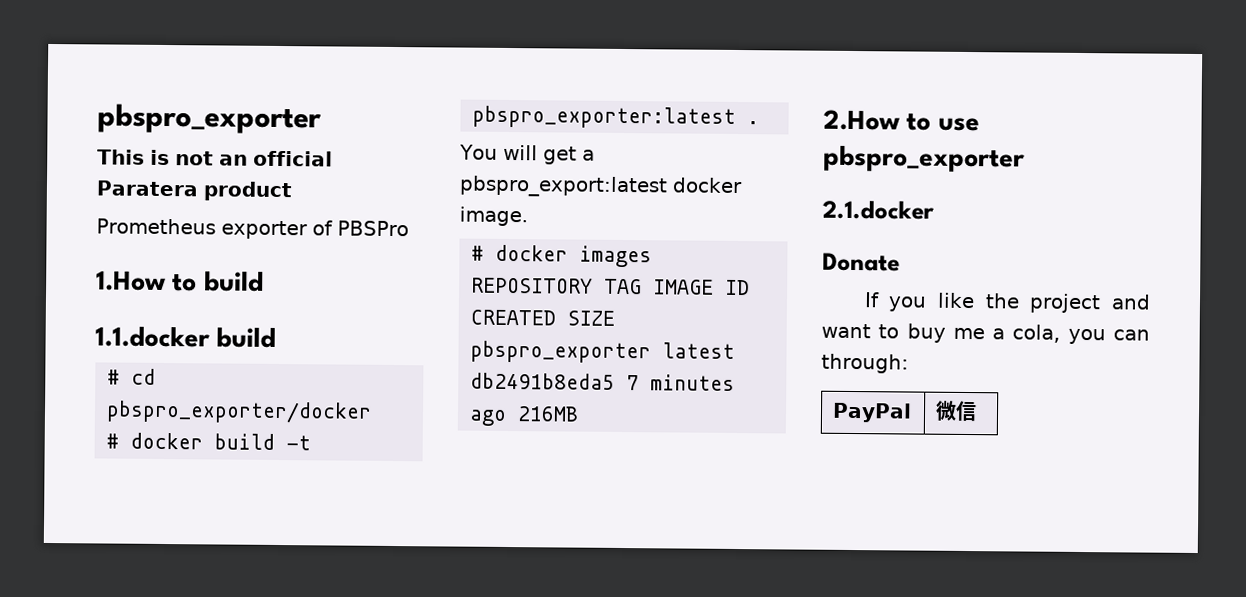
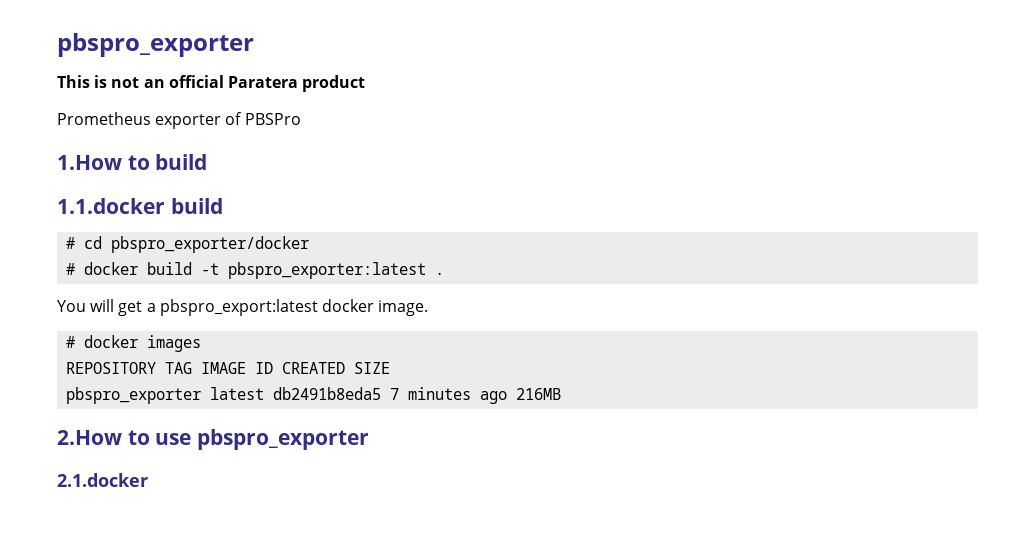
- Donate
- If you like the project and want to buy me a cola, you can through:
- PayPal | 微信

